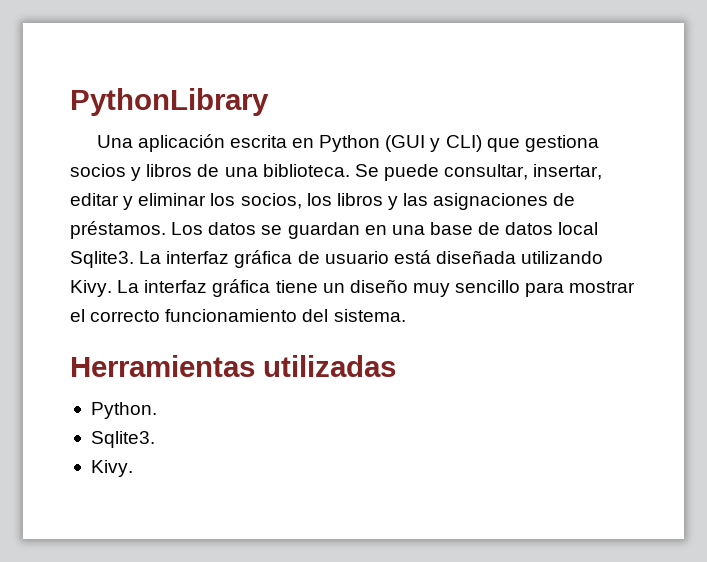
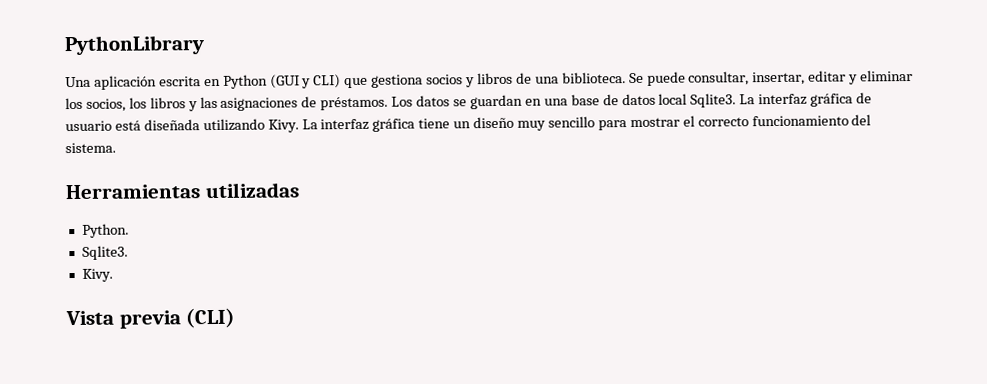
+ Vista previa (CLI)

